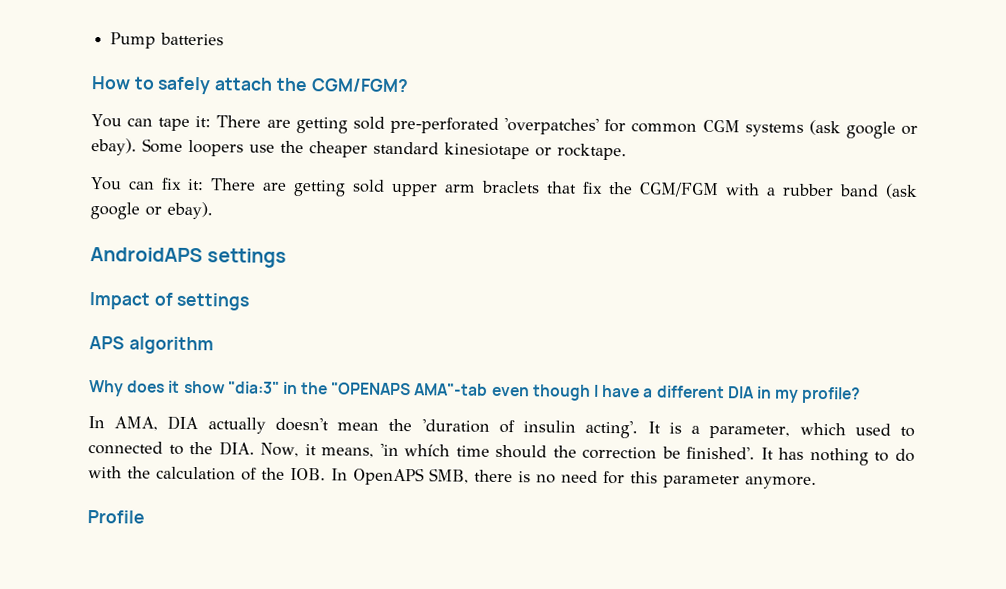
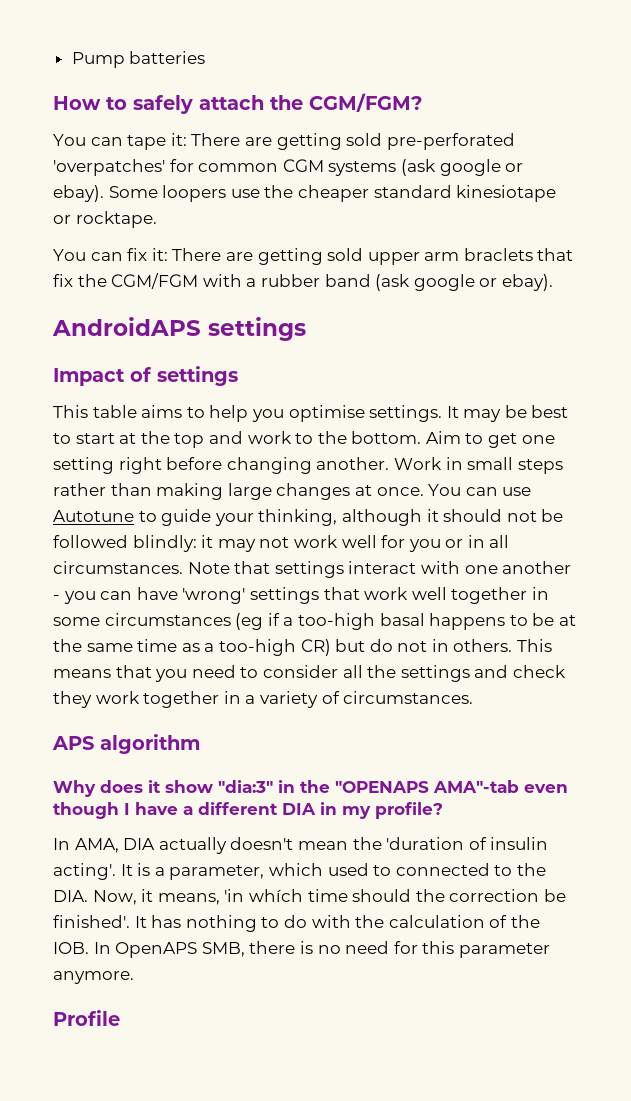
+ This table aims to help you optimise settings. It may be best to start at the top and work to the bottom. Aim to get one setting right before changing another. Work in small steps rather than making large changes at once. You can use Autotune to guide your thinking, although it should not be followed blindly: it may not work well for you or in all circumstances. Note that settings interact with one another - you can have 'wrong' settings that work well together in some circumstances (eg if a too-high basal happens to be at the same time as a too-high CR) but do not in others. This means that you need to consider all the settings and check they work together in a variety of circumstances.

